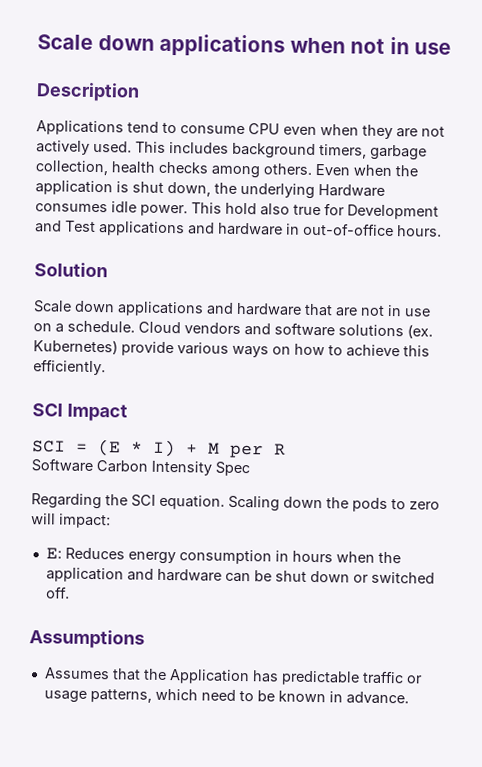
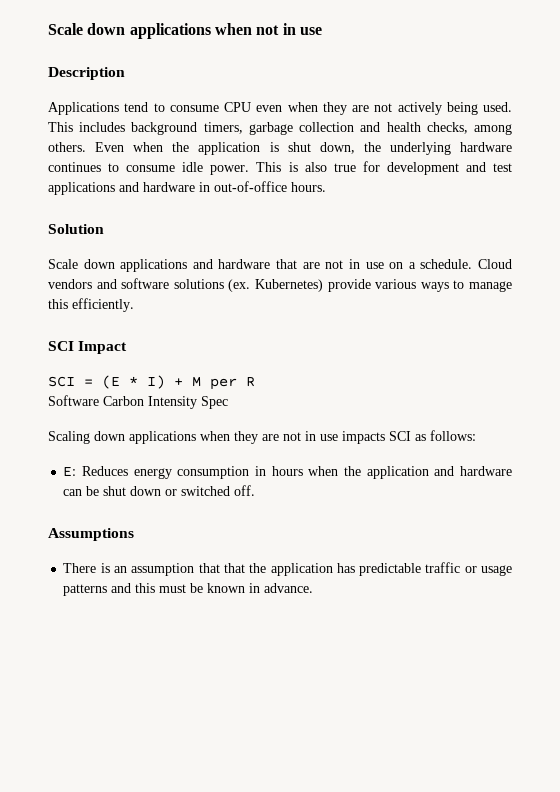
- Applications tend to consume CPU even when they are not actively used.
+ Applications tend to consume CPU even when they are not actively being used.
- This includes background timers, garbage collection, health checks among others.
+ This includes background timers, garbage collection and health checks, among others.
- Even when the application is shut down, the underlying Hardware consumes idle power.
+ Even when the application is shut down, the underlying hardware continues to consume idle power.
- This hold also true for Development and Test applications and hardware in out-of-office hours.
+ This is also true for development and test applications and hardware in out-of-office hours.
- Kubernetes) provide various ways on how to achieve this efficiently.
+ Kubernetes) provide various ways to manage this efficiently.
- Regarding the SCI equation. Scaling down the pods to zero will impact:
+ Scaling down applications when they are not in use impacts SCI as follows:
- Assumes that the Application has predictable traffic or usage patterns, which need to be known in advance.
+ There is an assumption that that the application has predictable traffic or usage patterns and this must be known in advance.

